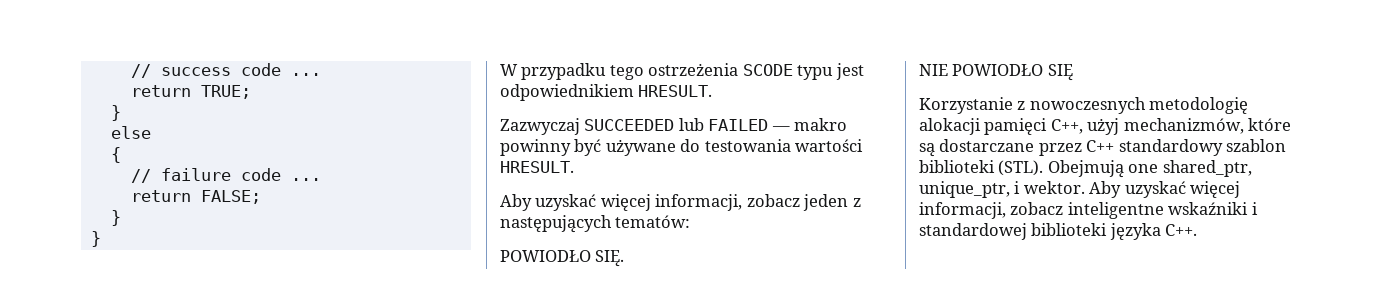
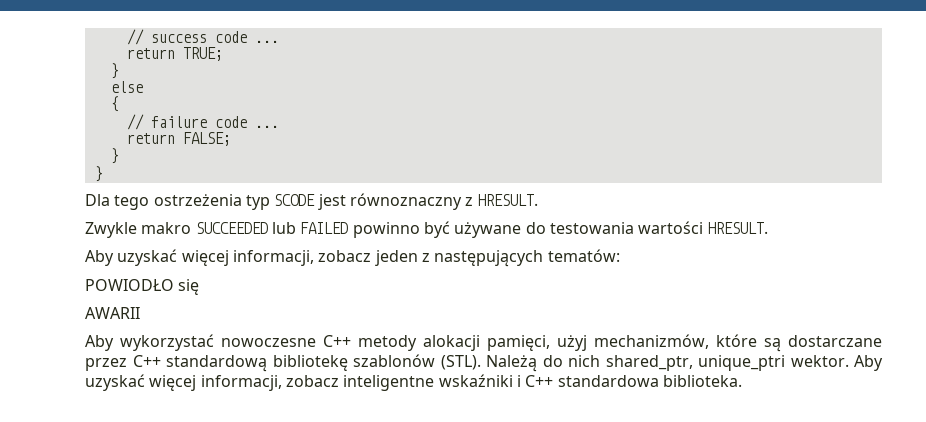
- W przypadku tego ostrzeżenia SCODE typu jest odpowiednikiem HRESULT.
- Zazwyczaj SUCCEEDED lub FAILED — makro powinny być używane do testowania wartości HRESULT.
+ Dla tego ostrzeżenia typ SCODE jest równoznaczny z HRESULT.
+ Zwykle makro SUCCEEDED lub FAILED powinno być używane do testowania wartości HRESULT.
- POWIODŁO SIĘ.
- NIE POWIODŁO SIĘ
- Korzystanie z nowoczesnych metodologię alokacji pamięci C++, użyj mechanizmów, które są dostarczane przez C++ standardowy szablon biblioteki (STL). Obejmują one shared_ptr, unique_ptr, i wektor.
+ POWIODŁO się
+ AWARII
+ Aby wykorzystać nowoczesne C++ metody alokacji pamięci, użyj mechanizmów, które są dostarczane przez C++ standardową bibliotekę szablonów (STL). Należą do nich shared_ptr, unique_ptri wektor.
- Aby uzyskać więcej informacji, zobacz inteligentne wskaźniki i standardowej biblioteki języka C++.
+ Aby uzyskać więcej informacji, zobacz inteligentne wskaźniki i C++ standardowa biblioteka.

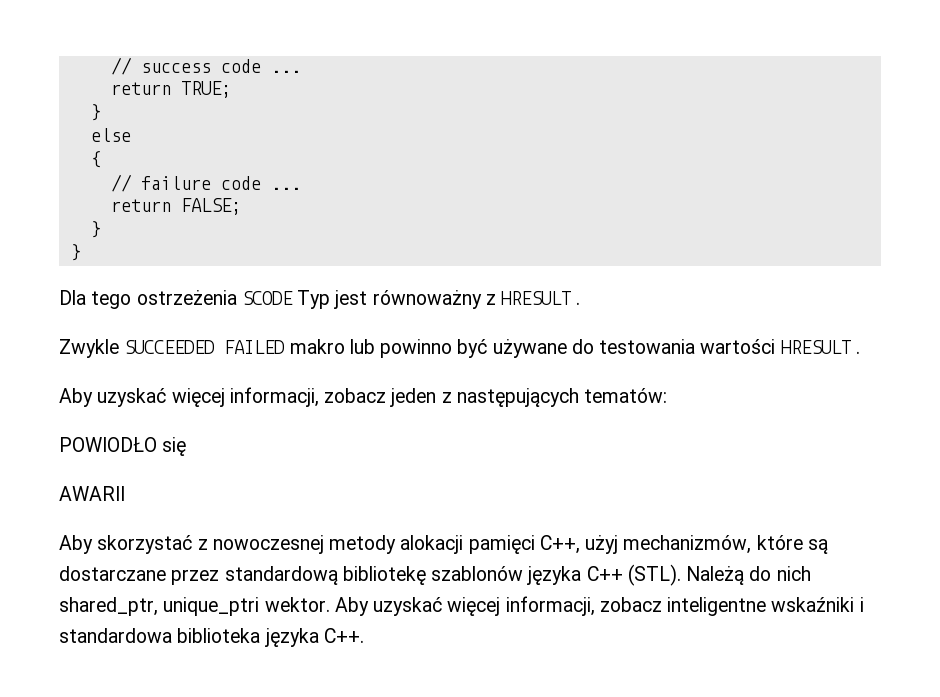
- Dla tego ostrzeżenia typ SCODE jest równoznaczny z HRESULT.
- Zwykle makro SUCCEEDED lub FAILED powinno być używane do testowania wartości HRESULT.
+ Dla tego ostrzeżenia SCODE Typ jest równoważny z HRESULT .
+ Zwykle SUCCEEDED FAILED makro lub powinno być używane do testowania wartości HRESULT .
- Aby wykorzystać nowoczesne C++ metody alokacji pamięci, użyj mechanizmów, które są dostarczane przez C++ standardową bibliotekę szablonów (STL).
+ Aby skorzystać z nowoczesnej metody alokacji pamięci C++, użyj mechanizmów, które są dostarczane przez standardową bibliotekę szablonów języka C++ (STL).
- Aby uzyskać więcej informacji, zobacz inteligentne wskaźniki i C++ standardowa biblioteka.
+ Aby uzyskać więcej informacji, zobacz inteligentne wskaźniki i standardowa biblioteka języka C++.

